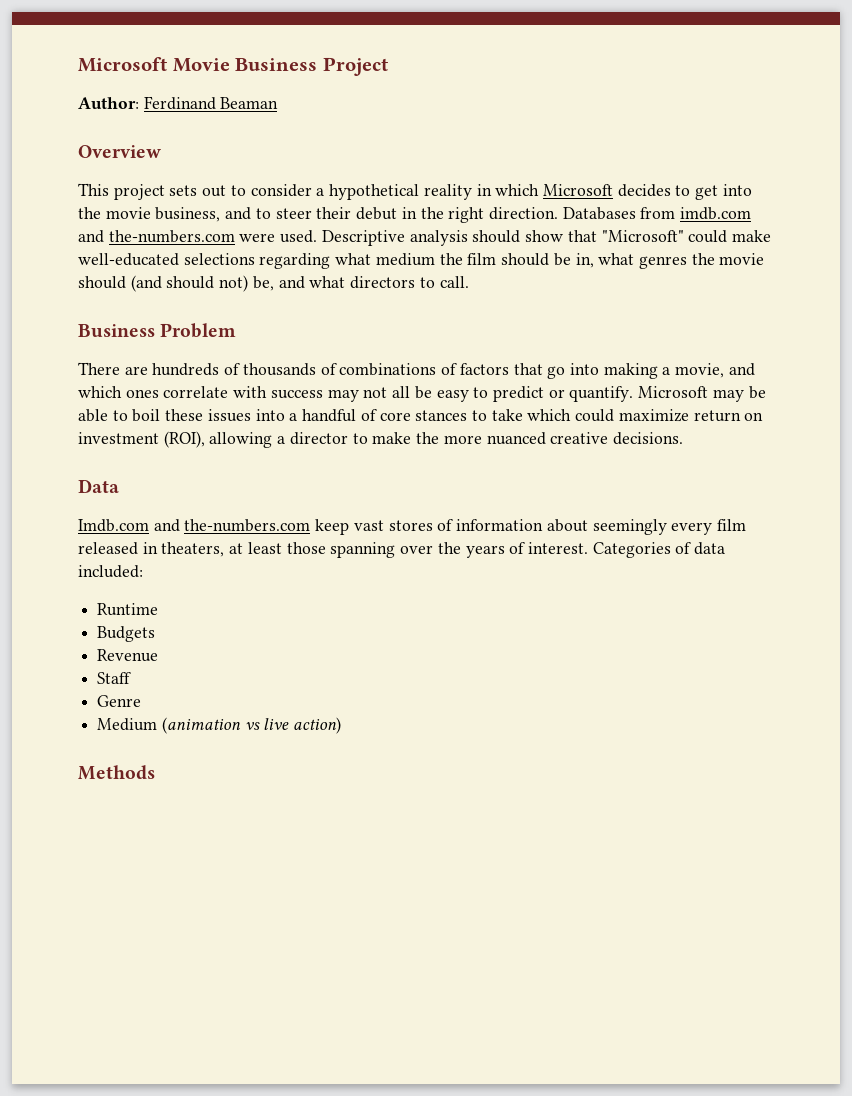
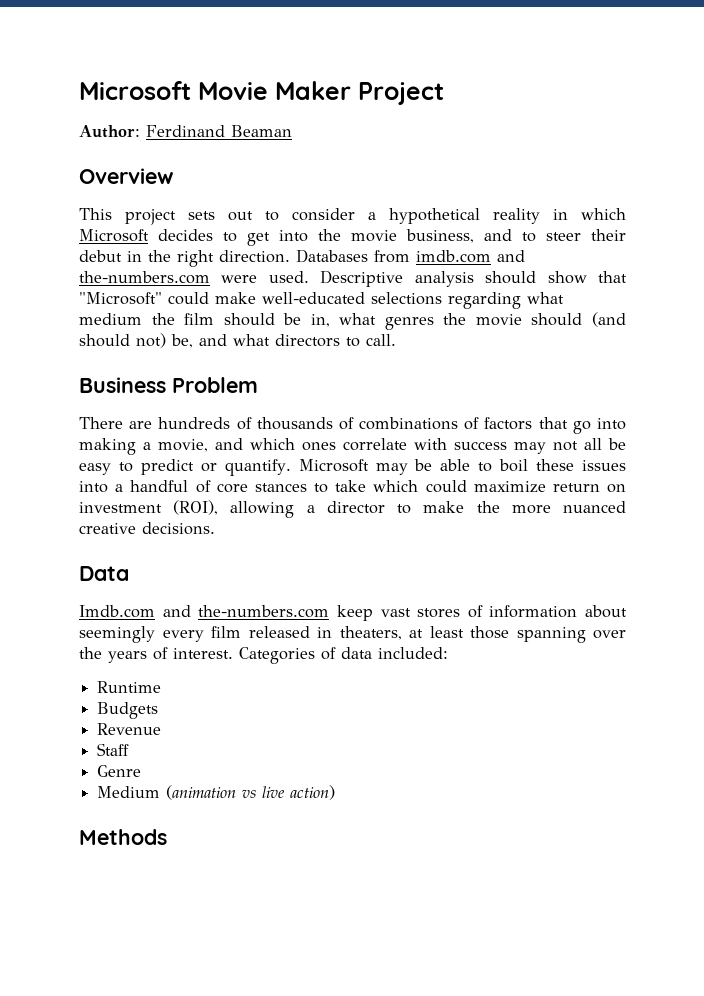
- Microsoft Movie Business Project
+ Microsoft Movie Maker Project

